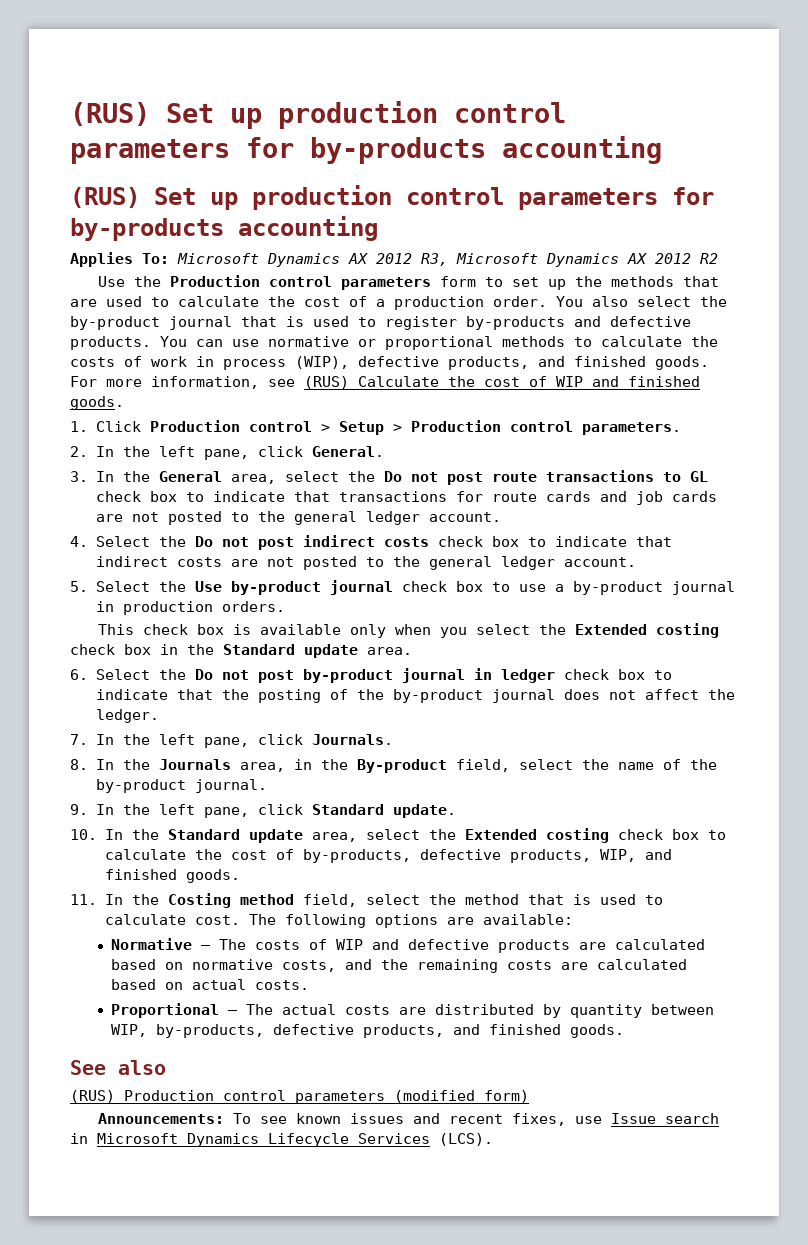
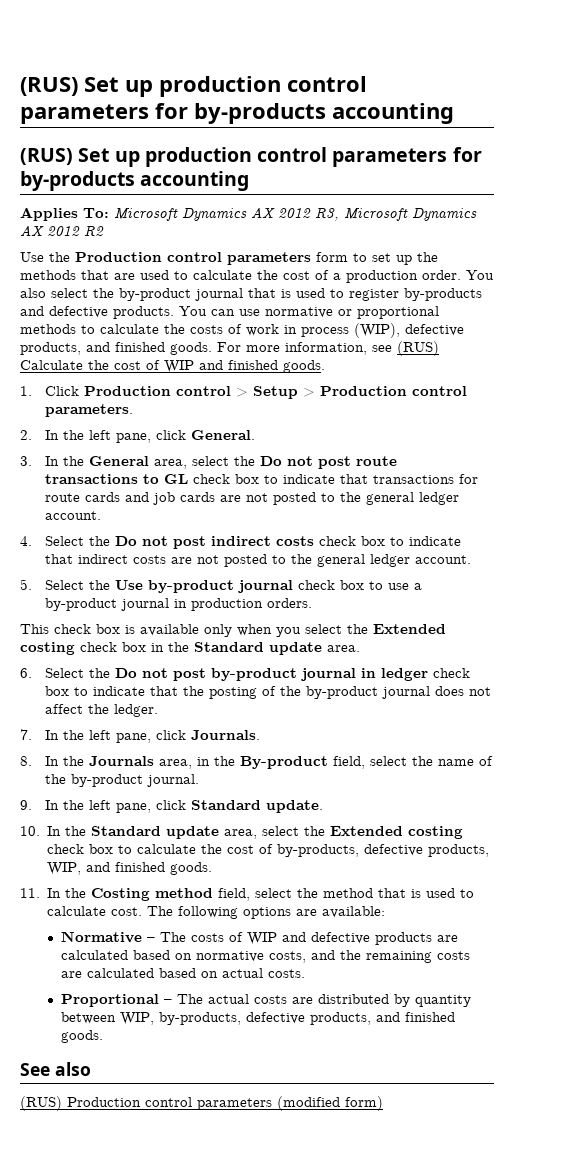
- Announcements: To see known issues and recent fixes, use Issue search in Microsoft Dynamics Lifecycle Services (LCS).

